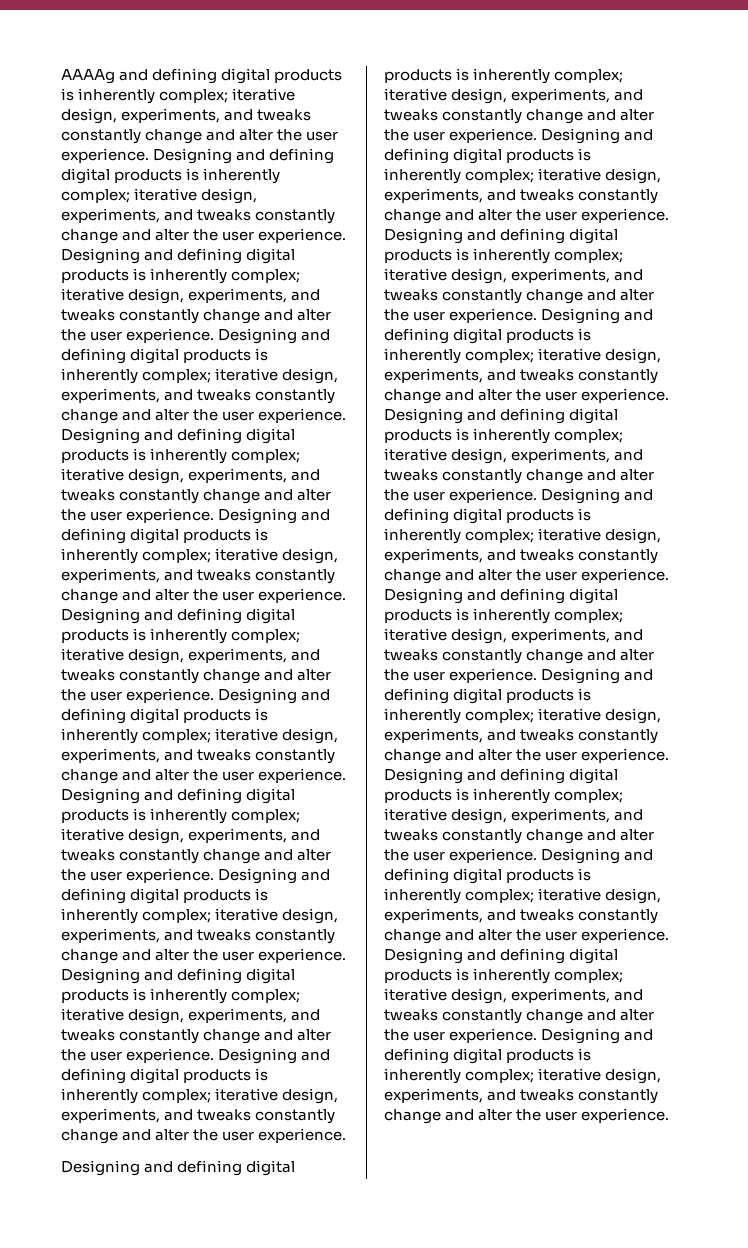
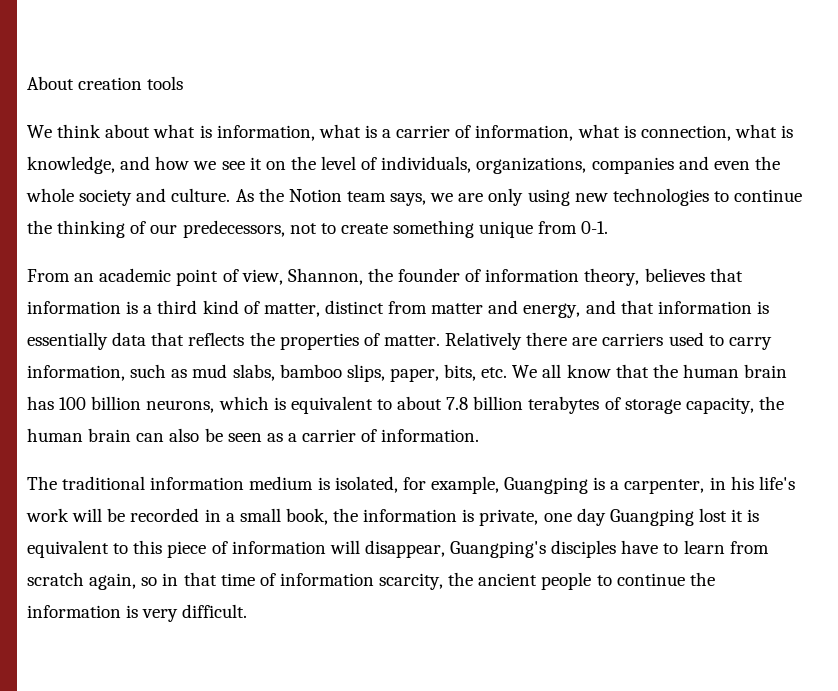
- AAAAg and defining digital products is inherently complex; iterative design, experiments, and tweaks constantly change and alter the user experience. Designing and defining digital products is inherently complex; iterative design, experiments, and tweaks constantly change and alter the user experience. Designing and defining digital products is inherently complex; iterative design, experiments, and tweaks constantly change and alter the user experience. Designing and defining digital products is inherently complex; iterative design, experiments, and tweaks constantly change and alter the user experience. Designing and defining digital products is inherently complex; iterative design, experiments, and tweaks constantly change and alter the user experience. Designing and defining digital products is inherently complex; iterative design, experiments, and tweaks constantly change and alter the user experience. Designing and defining digital products is inherently complex; iterative design, experiments, and tweaks constantly change and alter the user experience. Designing and defining digital products is inherently complex; iterative design, experiments, and tweaks constantly change and alter the user experience. Designing and defining digital products is inherently complex; iterative design, experiments, and tweaks constantly change and alter the user experience. Designing and defining digital products is inherently complex; iterative design, experiments, and tweaks constantly change and alter the user experience. Designing and defining digital products is inherently complex; iterative design, experiments, and tweaks constantly change and alter the user experience. Designing and defining digital products is inherently complex; iterative design, experiments, and tweaks constantly change and alter the user experience.
- Designing and defining digital products is inherently complex; iterative design, experiments, and tweaks constantly change and alter the user experience. Designing and defining digital products is inherently complex; iterative design, experiments, and tweaks constantly change and alter the user experience. Designing and defining digital products is inherently complex; iterative design, experiments, and tweaks constantly change and alter the user experience. Designing and defining digital products is inherently complex; iterative design, experiments, and tweaks constantly change and alter the user experience. Designing and defining digital products is inherently complex; iterative design, experiments, and tweaks constantly change and alter the user experience. Designing and defining digital products is inherently complex; iterative design, experiments, and tweaks constantly change and alter the user experience. Designing and defining digital products is inherently complex; iterative design, experiments, and tweaks constantly change and alter the user experience. Designing and defining digital products is inherently complex; iterative design, experiments, and tweaks constantly change and alter the user experience. Designing and defining digital products is inherently complex; iterative design, experiments, and tweaks constantly change and alter the user experience. Designing and defining digital products is inherently complex; iterative design, experiments, and tweaks constantly change and alter the user experience. Designing and defining digital products is inherently complex; iterative design, experiments, and tweaks constantly change and alter the user experience. Designing and defining digital products is inherently complex; iterative design, experiments, and tweaks constantly change and alter the user experience.
+ About creation tools
+ We think about what is information, what is a carrier of information, what is connection, what is knowledge, and how we see it on the level of individuals, organizations, companies and even the whole society and culture. As the Notion team says, we are only using new technologies to continue the thinking of our predecessors, not to create something unique from 0-1.
+ From an academic point of view, Shannon, the founder of information theory, believes that information is a third kind of matter, distinct from matter and energy, and that information is essentially data that reflects the properties of matter. Relatively there are carriers used to carry information, such as mud slabs, bamboo slips, paper, bits, etc. We all know that the human brain has 100 billion neurons, which is equivalent to about 7.8 billion terabytes of storage capacity, the human brain can also be seen as a carrier of information.
+ The traditional information medium is isolated, for example, Guangping is a carpenter, in his life's work will be recorded in a small book, the information is private, one day Guangping lost it is equivalent to this piece of information will disappear, Guangping's disciples have to learn from scratch again, so in that time of information scarcity, the ancient people to continue the information is very difficult.

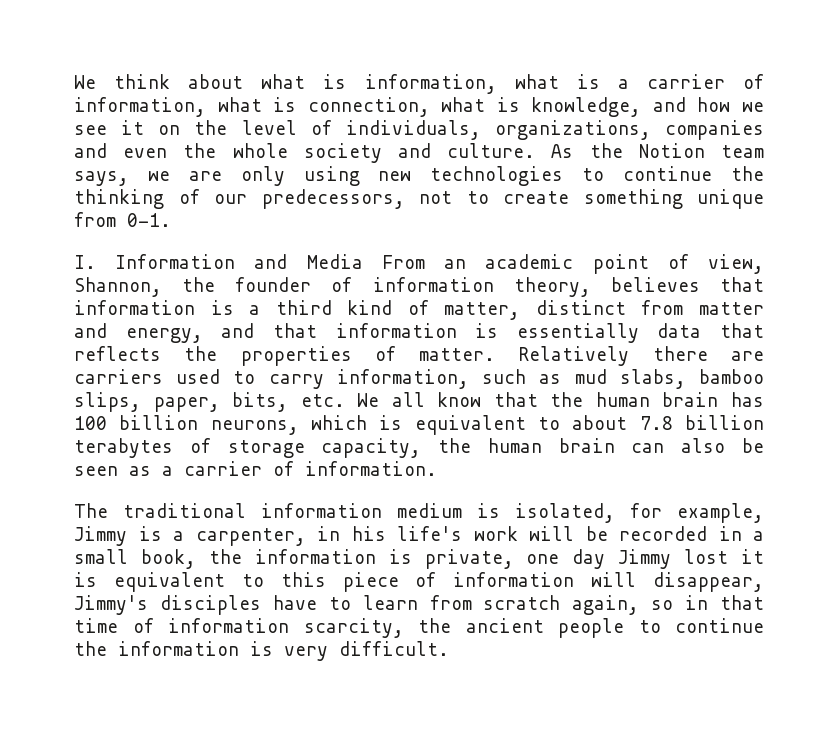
- About creation tools
- From an academic point of view, Shannon, the founder of information theory, believes that information is a third kind of matter, distinct from matter and energy, and that information is essentially data that reflects the properties of matter.
+ I. Information and Media From an academic point of view, Shannon, the founder of information theory, believes that information is a third kind of matter, distinct from matter and energy, and that information is essentially data that reflects the properties of matter.
- The traditional information medium is isolated, for example, Guangping is a carpenter, in his life's work will be recorded in a small book, the information is private, one day Guangping lost it is equivalent to this piece of information will disappear, Guangping's disciples have to learn from scratch again, so in that time of information scarcity, the ancient people to continue the information is very difficult.
+ The traditional information medium is isolated, for example, Jimmy is a carpenter, in his life's work will be recorded in a small book, the information is private, one day Jimmy lost it is equivalent to this piece of information will disappear, Jimmy's disciples have to learn from scratch again, so in that time of information scarcity, the ancient people to continue the information is very difficult.

